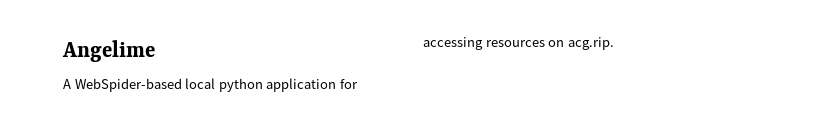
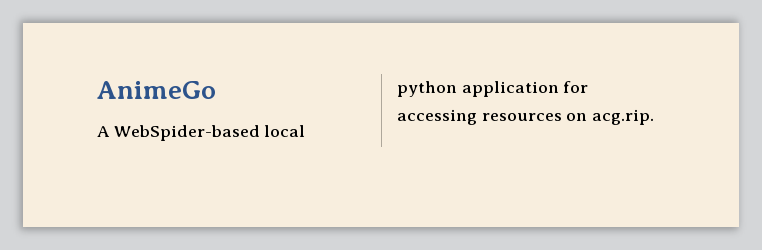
- Angelime
+ AnimeGo

